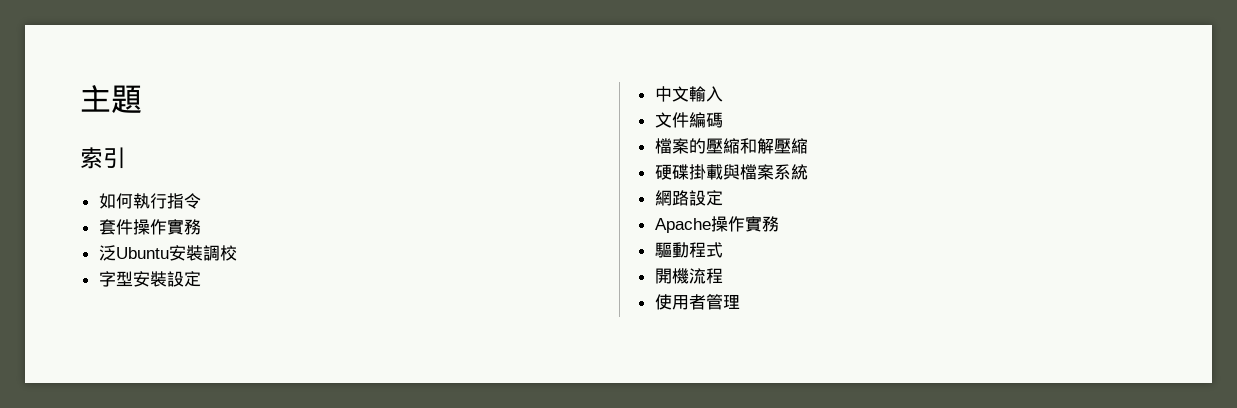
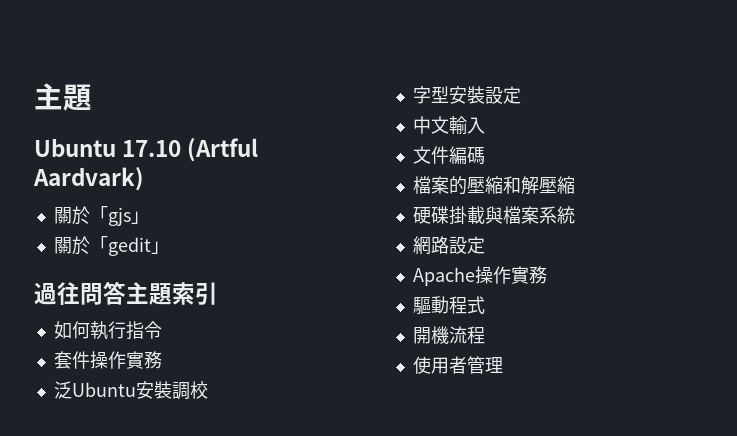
- 索引
+ Ubuntu 17.10 (Artful Aardvark)
+ 關於「gjs」
+ 關於「gedit」
+ 過往問答主題索引

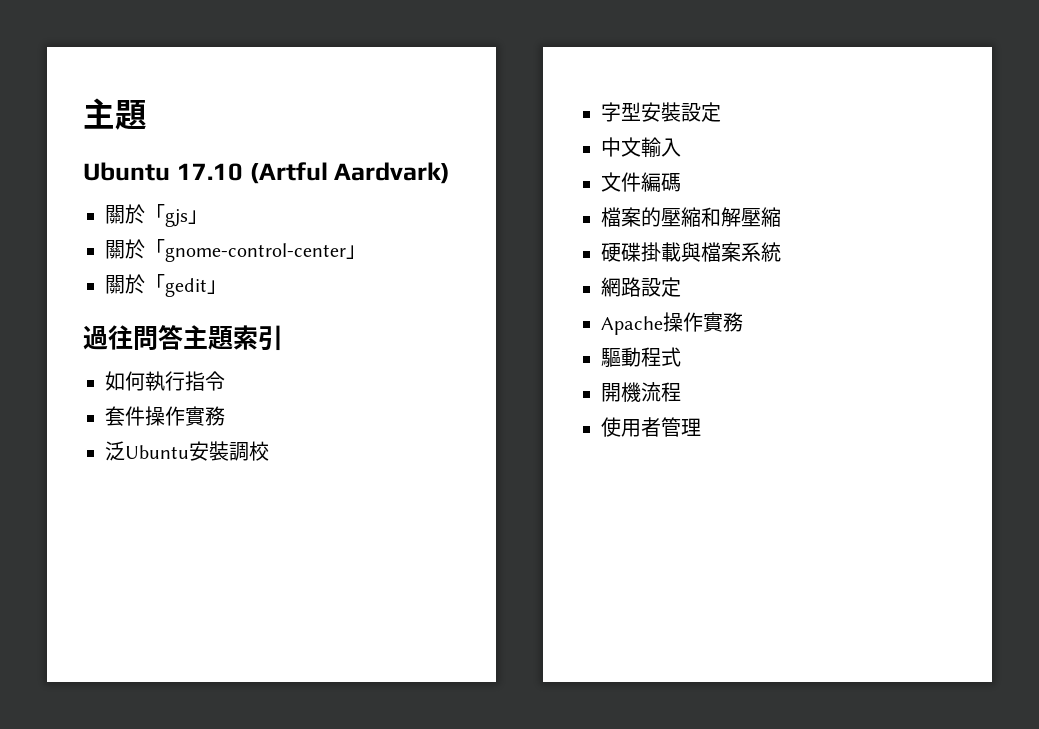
+ 關於「gnome-control-center」

